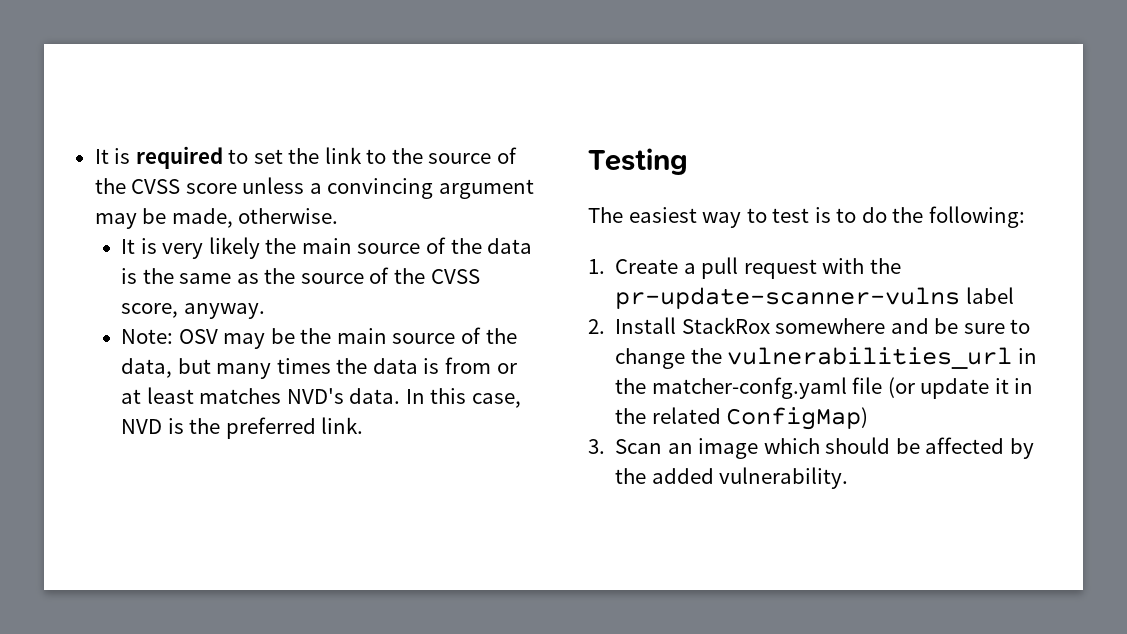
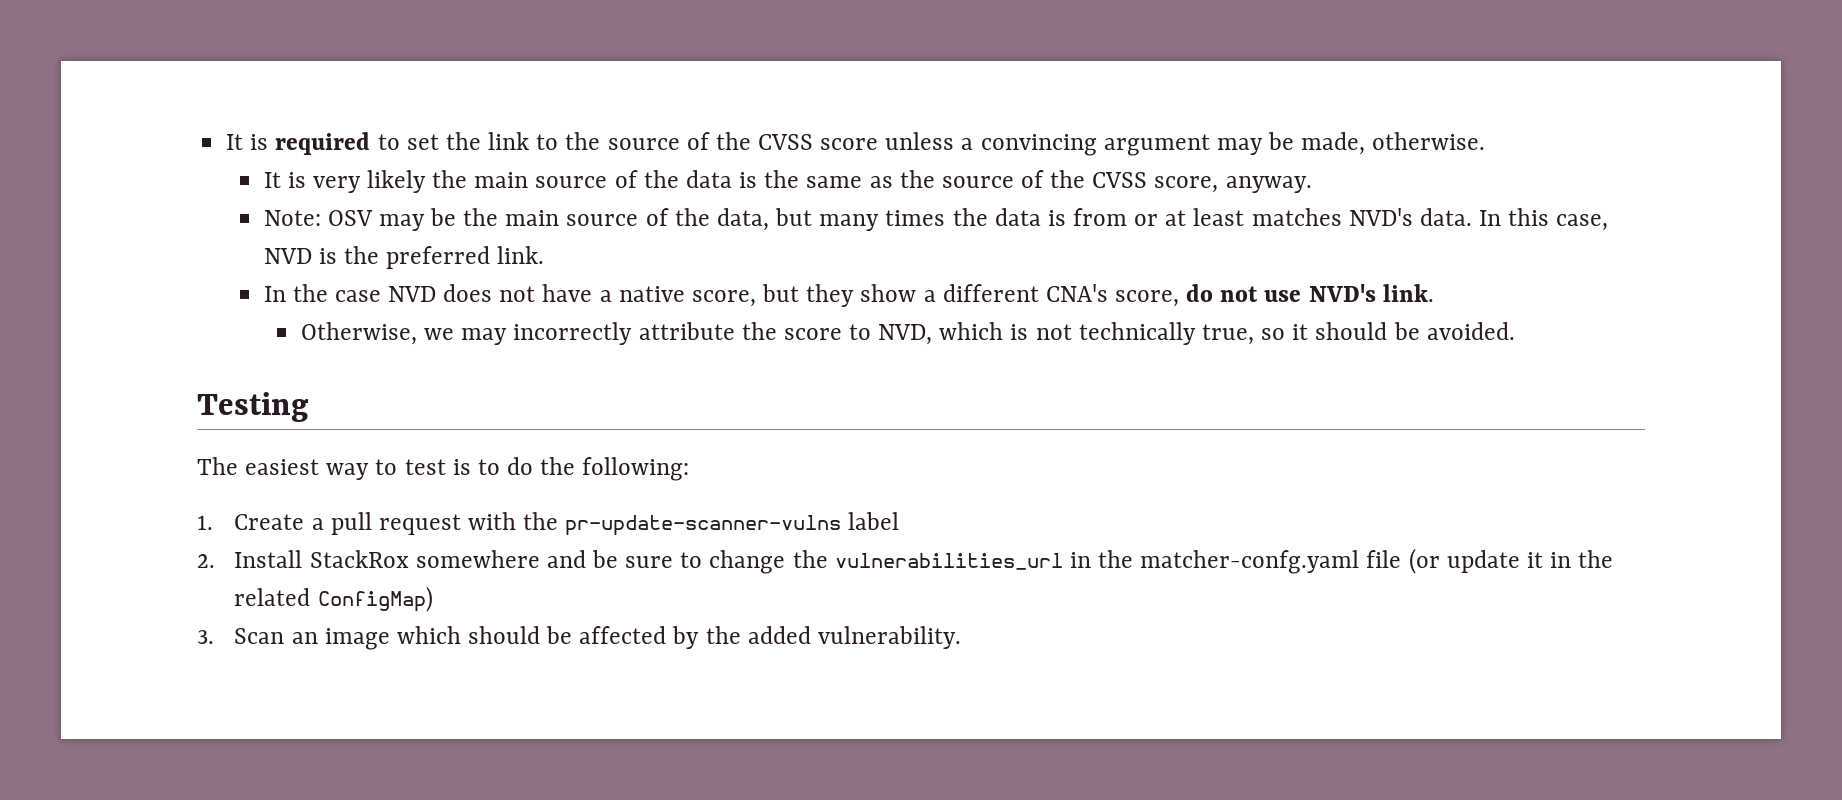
+ In the case NVD does not have a native score, but they show a different CNA's score, do not use NVD's link.
+ Otherwise, we may incorrectly attribute the score to NVD, which is not technically true, so it should be avoided.

